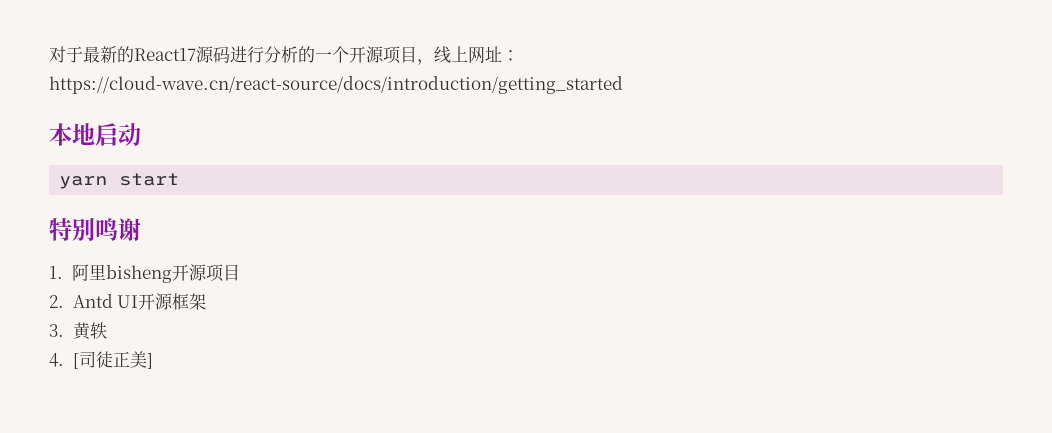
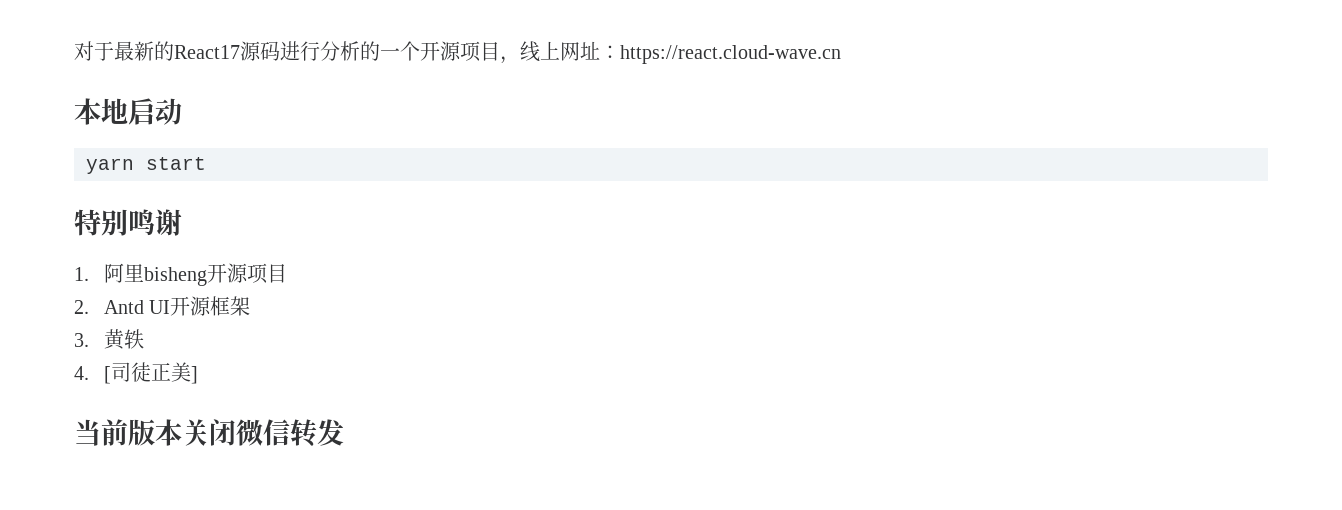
- 对于最新的React17源码进行分析的一个开源项目，线上网址：https://cloud-wave.cn/react-source/docs/introduction/getting_started
+ 对于最新的React17源码进行分析的一个开源项目，线上网址：https://react.cloud-wave.cn
+ 当前版本关闭微信转发

